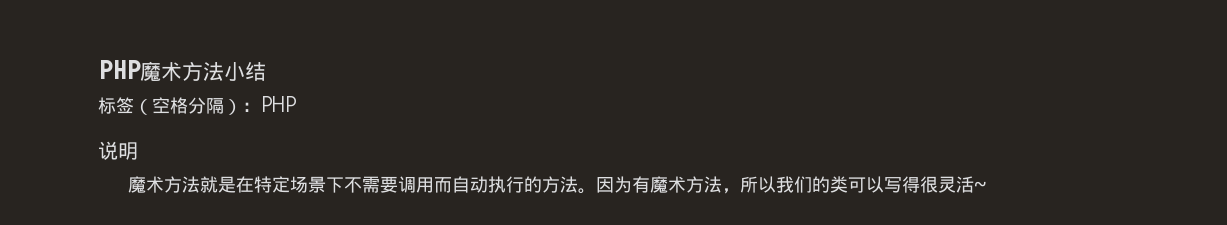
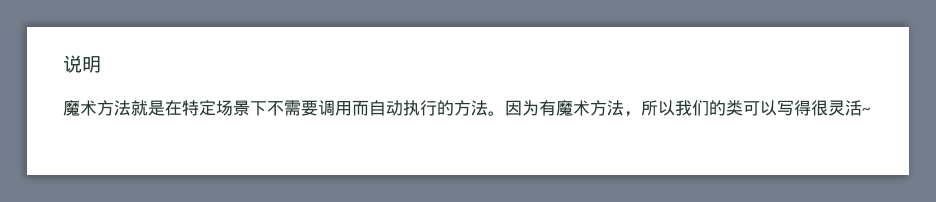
- PHP魔术方法小结
- 标签（空格分隔）：PHP

